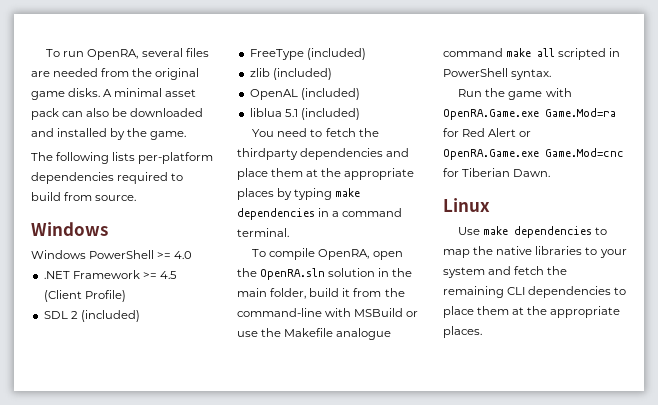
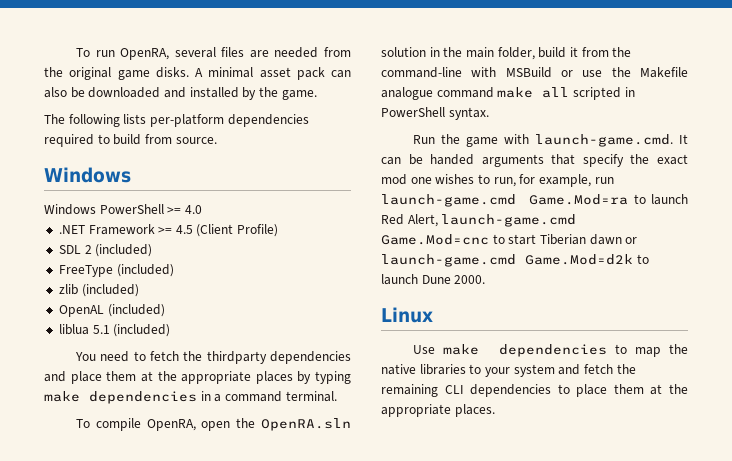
- Run the game with OpenRA.Game.exe Game.Mod=ra for Red Alert or OpenRA.Game.exe Game.Mod=cnc for Tiberian Dawn.
+ Run the game with launch-game.cmd. It can be handed arguments that specify the exact mod one wishes to run, for example, run launch-game.cmd Game.Mod=ra to launch Red Alert, launch-game.cmd Game.Mod=cnc to start Tiberian dawn or launch-game.cmd Game.Mod=d2k to launch Dune 2000.

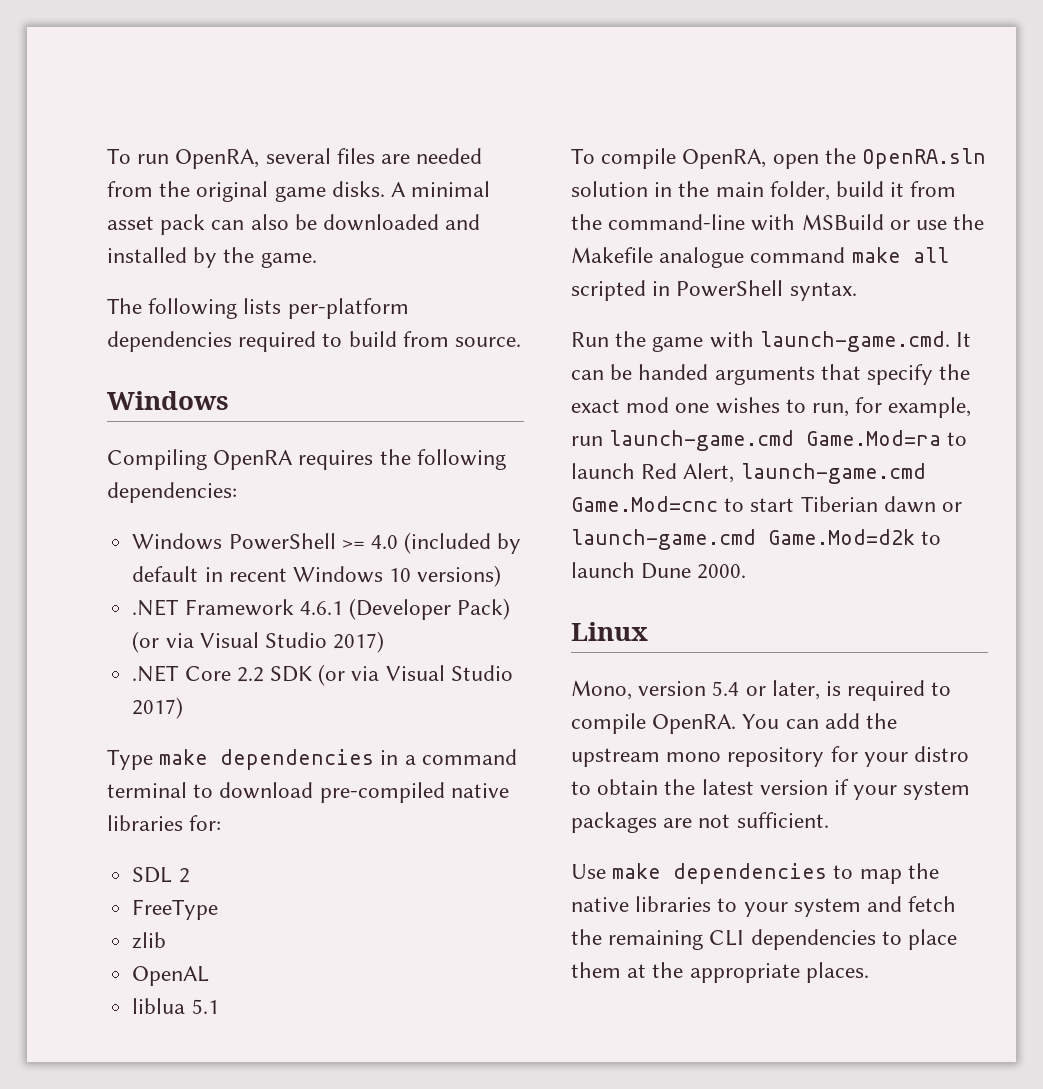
- Windows PowerShell >= 4.0
- .NET Framework >= 4.5 (Client Profile)
- SDL 2 (included)
- FreeType (included)
- zlib (included)
- OpenAL (included)
- liblua 5.1 (included)
- You need to fetch the thirdparty dependencies and place them at the appropriate places by typing make dependencies in a command terminal.
+ Compiling OpenRA requires the following dependencies:
+ Windows PowerShell >= 4.0 (included by default in recent Windows 10 versions)
+ .NET Framework 4.6.1 (Developer Pack) (or via Visual Studio 2017)
+ .NET Core 2.2 SDK (or via Visual Studio 2017)
+ Type make dependencies in a command terminal to download pre-compiled native libraries for:
+ SDL 2
+ FreeType
+ zlib
+ OpenAL
+ liblua 5.1
+ Mono, version 5.4 or later, is required to compile OpenRA. You can add the upstream mono repository for your distro to obtain the latest version if your system packages are not sufficient.

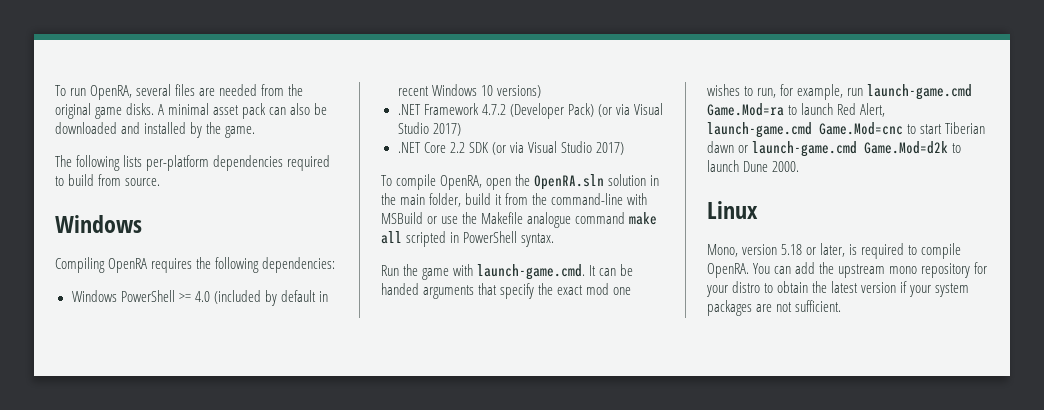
- .NET Framework 4.6.1 (Developer Pack) (or via Visual Studio 2017)
+ .NET Framework 4.7.2 (Developer Pack) (or via Visual Studio 2017)
- Type make dependencies in a command terminal to download pre-compiled native libraries for:
- SDL 2
- FreeType
- zlib
- OpenAL
- liblua 5.1
- Mono, version 5.4 or later, is required to compile OpenRA.
+ Mono, version 5.18 or later, is required to compile OpenRA.
- Use make dependencies to map the native libraries to your system and fetch the remaining CLI dependencies to place them at the appropriate places.

